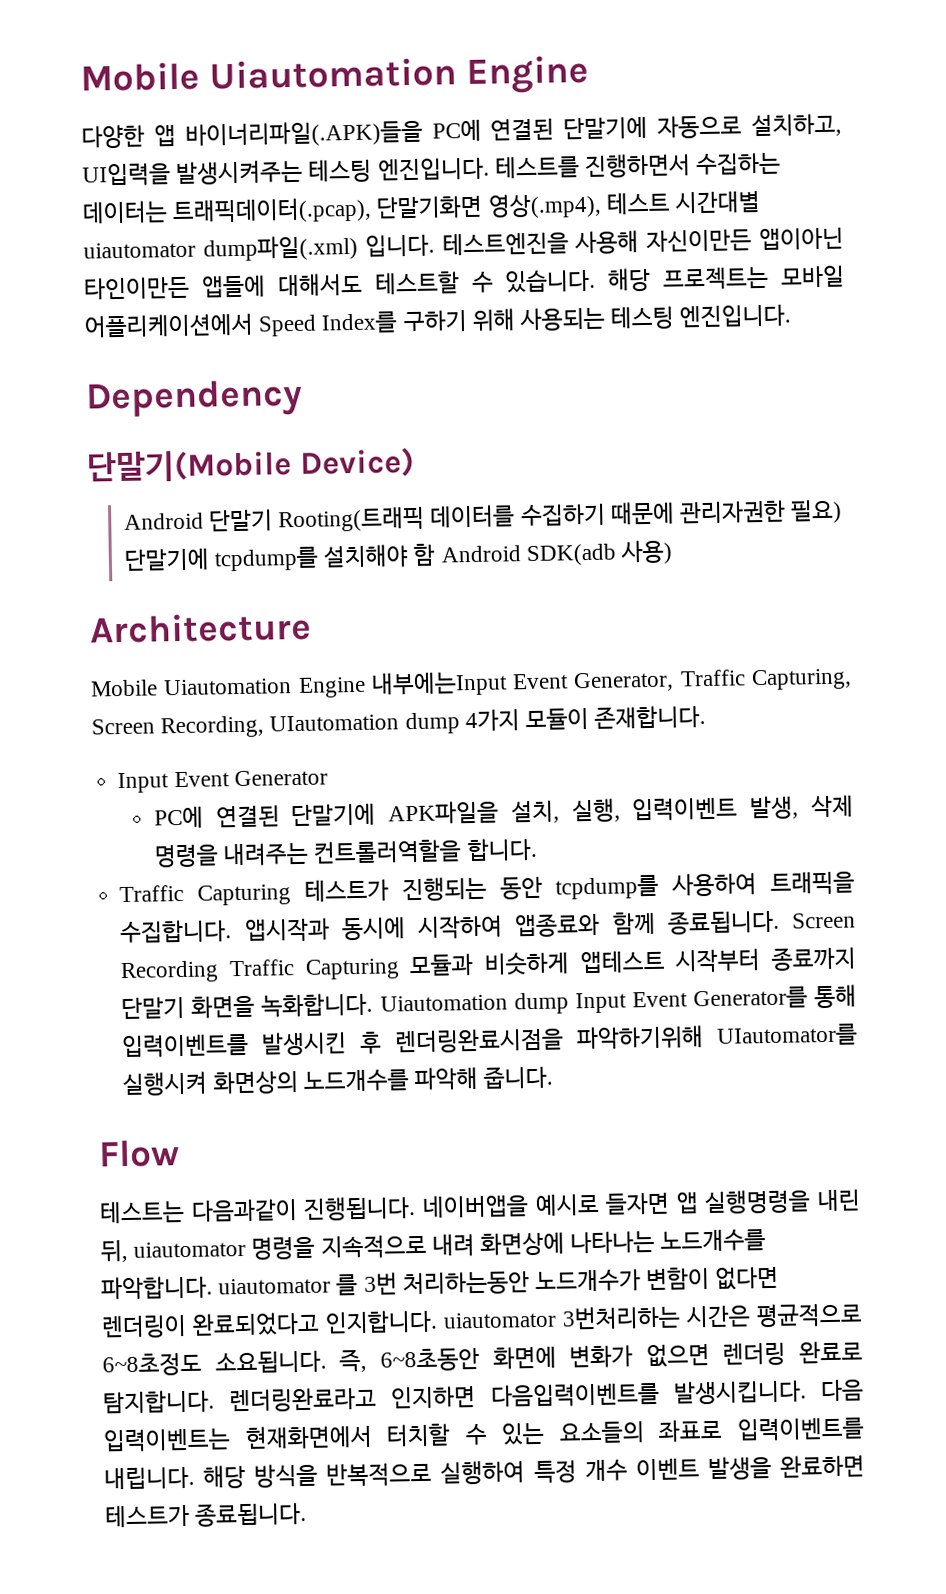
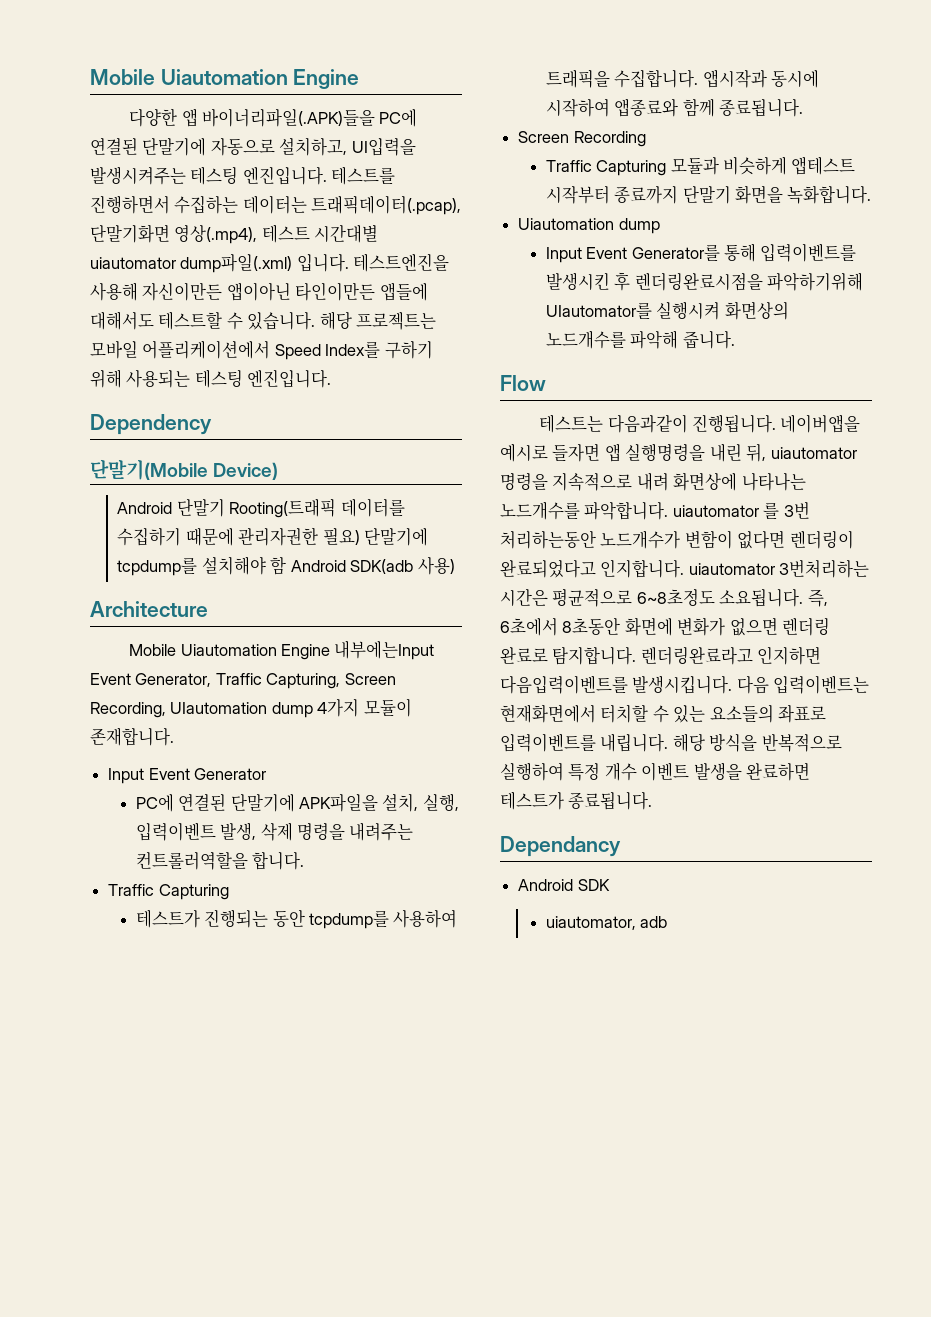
  PC에 연결된 단말기에 APK파일을 설치, 실행, 입력이벤트 발생, 삭제 명령을 내려주는 컨트롤러역할을 합니다.
- Traffic Capturing 테스트가 진행되는 동안 tcpdump를 사용하여 트래픽을 수집합니다.
+ Traffic Capturing
+ 테스트가 진행되는 동안 tcpdump를 사용하여 트래픽을 수집합니다.
- 앱시작과 동시에 시작하여 앱종료와 함께 종료됩니다. Screen Recording Traffic Capturing 모듈과 비슷하게 앱테스트 시작부터 종료까지 단말기 화면을 녹화합니다. Uiautomation dump Input Event Generator를 통해 입력이벤트를 발생시킨 후 렌더링완료시점을 파악하기위해 UIautomator를 실행시켜 화면상의 노드개수를 파악해 줍니다.
+ 앱시작과 동시에 시작하여 앱종료와 함께 종료됩니다.
+ Screen Recording
+ Traffic Capturing 모듈과 비슷하게 앱테스트 시작부터 종료까지 단말기 화면을 녹화합니다.
+ Uiautomation dump
+ Input Event Generator를 통해 입력이벤트를 발생시킨 후 렌더링완료시점을 파악하기위해 UIautomator를 실행시켜 화면상의 노드개수를 파악해 줍니다.
- 즉, 6~8초동안 화면에 변화가 없으면 렌더링 완료로 탐지합니다.
+ 즉, 6초에서 8초동안 화면에 변화가 없으면 렌더링 완료로 탐지합니다.
+ Dependancy
+ Android SDK
+ uiautomator, adb

